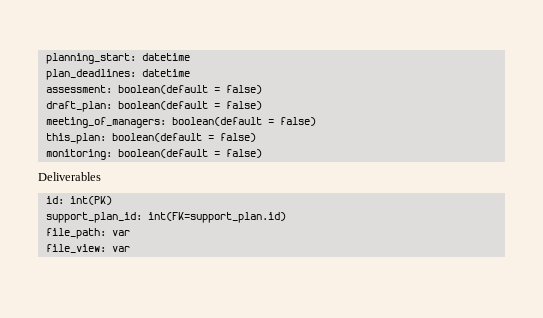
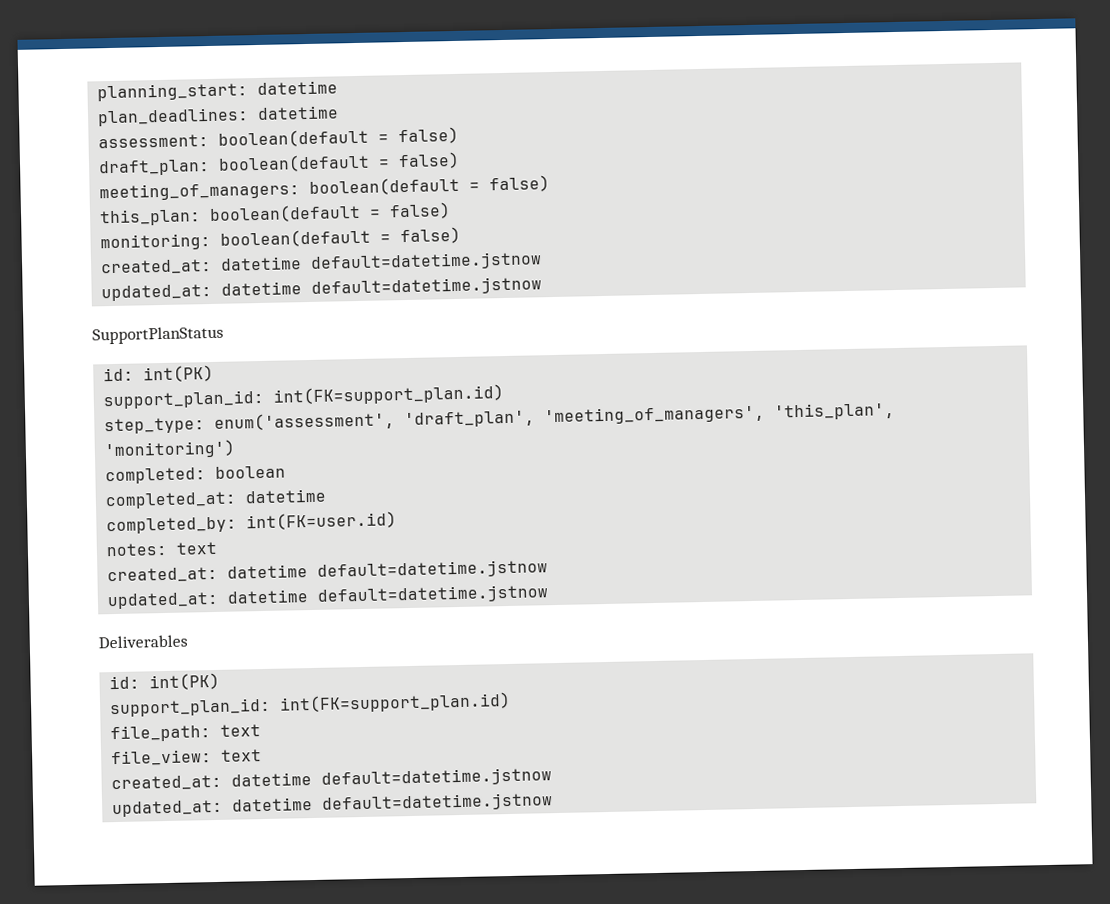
  monitoring: boolean(default = false)
+ created_at: datetime default=datetime.jstnow
+ updated_at: datetime default=datetime.jstnow
+ SupportPlanStatus
+ id: int(PK)
+ support_plan_id: int(FK=support_plan.id)
+ step_type: enum('assessment', 'draft_plan', 'meeting_of_managers', 'this_plan', 'monitoring')
+ completed: boolean
+ completed_at: datetime
+ completed_by: int(FK=user.id)
+ notes: text
+ created_at: datetime default=datetime.jstnow
+ updated_at: datetime default=datetime.jstnow
- file_path: var
+ file_path: text
- file_view: var
+ file_view: text
+ created_at: datetime default=datetime.jstnow
+ updated_at: datetime default=datetime.jstnow

